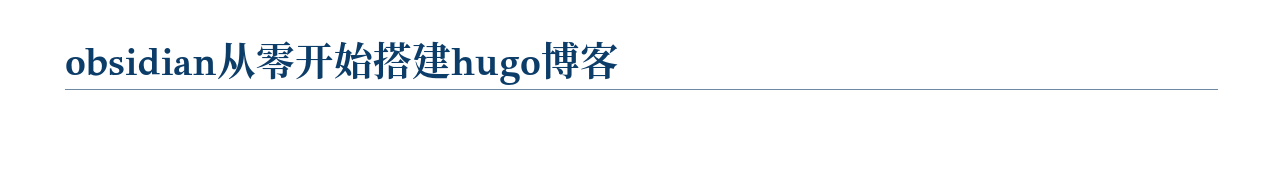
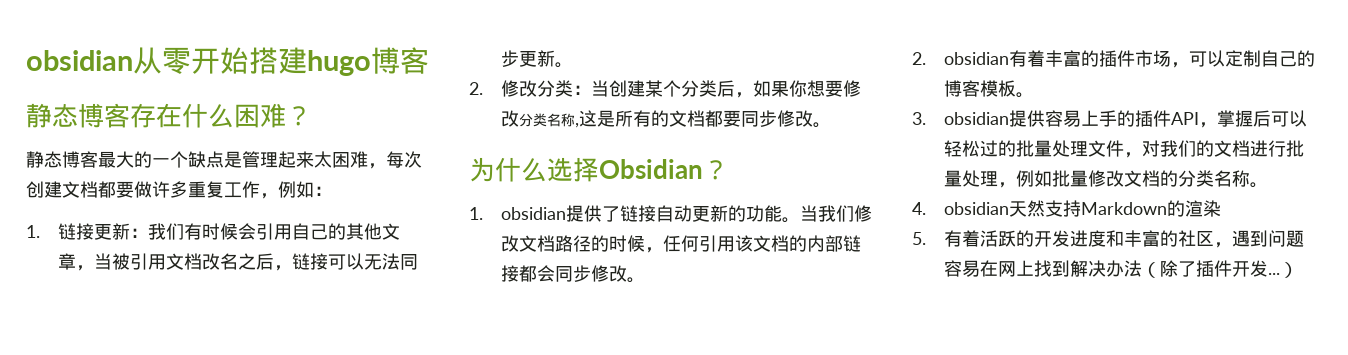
+ 静态博客存在什么困难？
+ 静态博客最大的一个缺点是管理起来太困难，每次创建文档都要做许多重复工作，例如：
+ 1.链接更新：我们有时候会引用自己的其他文章，当被引用文档改名之后，链接可以无法同步更新。
+ 2.修改分类：当创建某个分类后，如果你想要修改分类名称,这是所有的文档都要同步修改。
+ 为什么选择Obsidian？
+ 1. obsidian提供了链接自动更新的功能。当我们修改文档路径的时候，任何引用该文档的内部链接都会同步修改。
+ 2. obsidian有着丰富的插件市场，可以定制自己的博客模板。
+ 3. obsidian提供容易上手的插件API，掌握后可以轻松过的批量处理文件，对我们的文档进行批量处理，例如批量修改文档的分类名称。
+ 4. obsidian天然支持Markdown的渲染
+ 5.有着活跃的开发进度和丰富的社区，遇到问题容易在网上找到解决办法（除了插件开发...）

